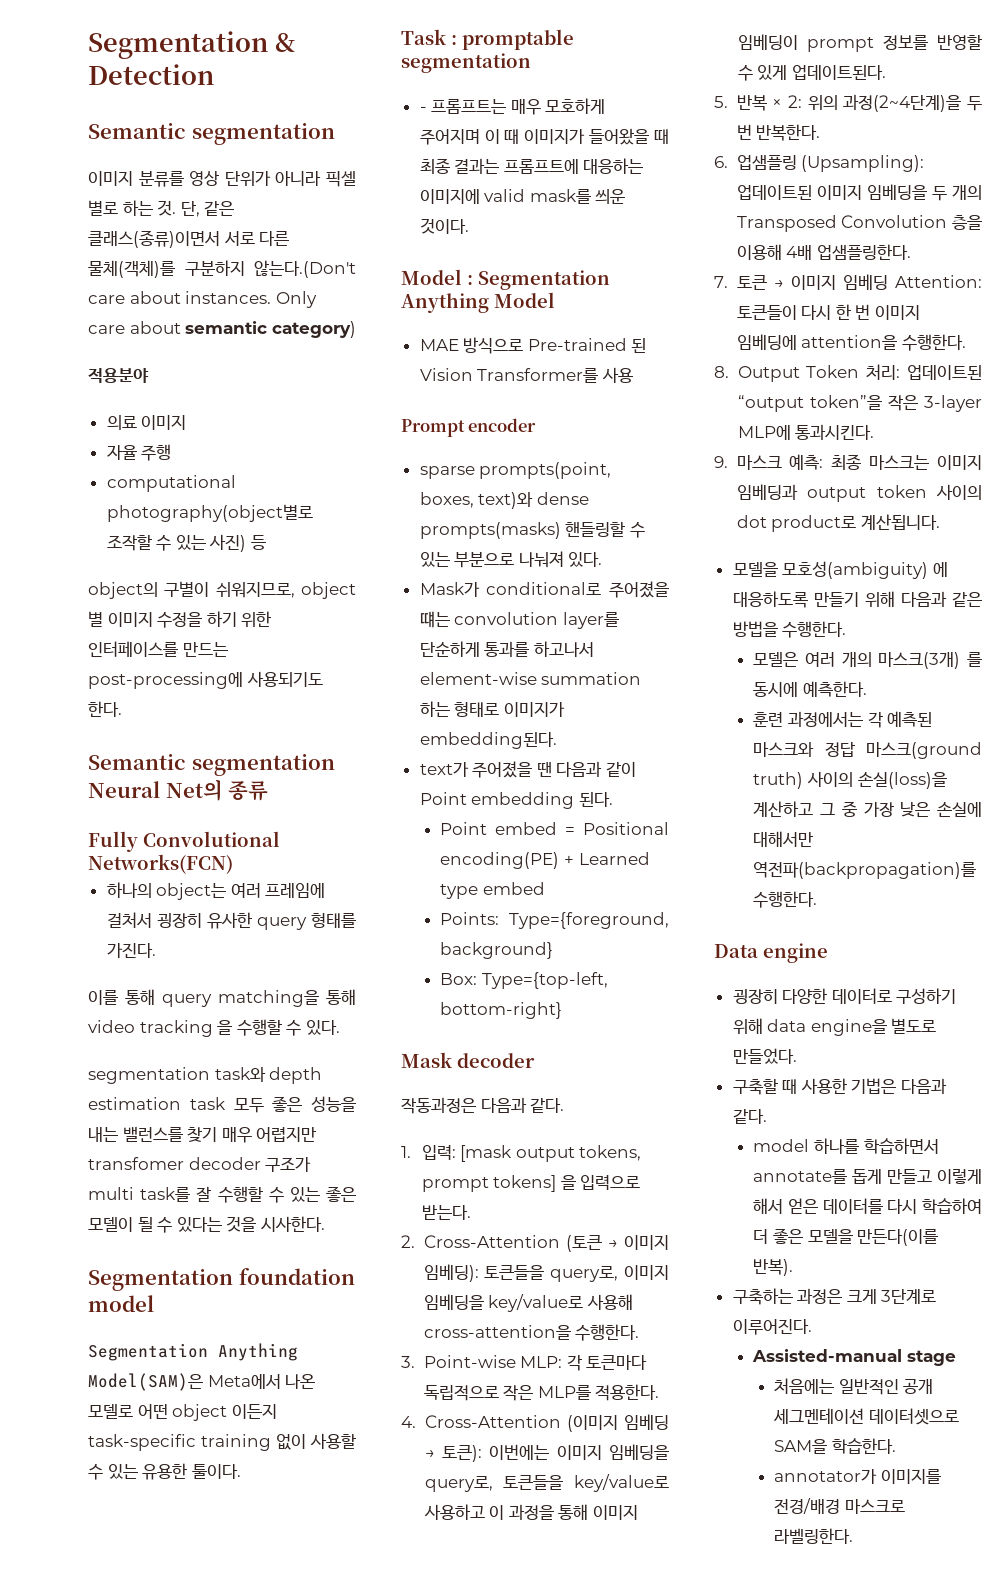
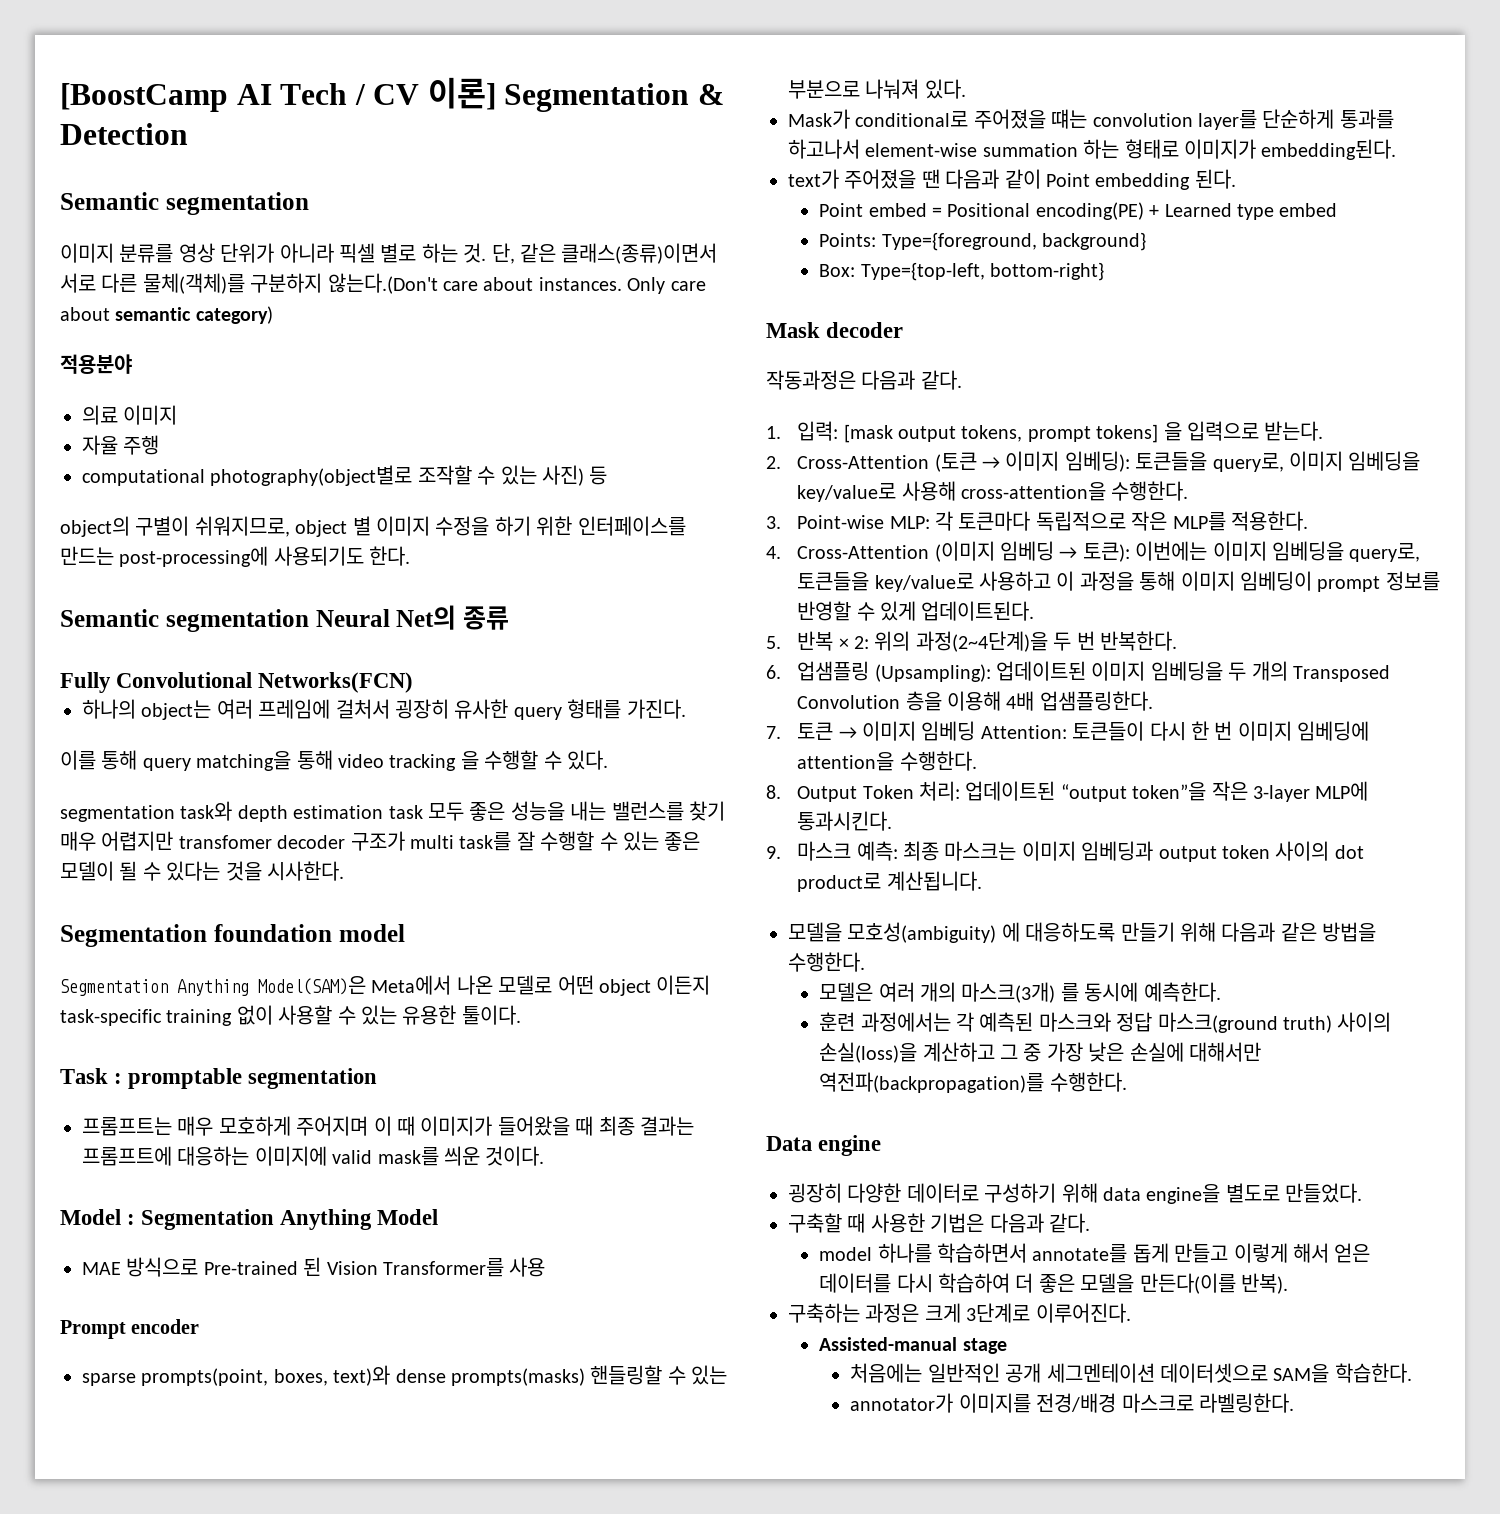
- Segmentation & Detection
+ [BoostCamp AI Tech / CV 이론] Segmentation & Detection
- - 프롬프트는 매우 모호하게 주어지며 이 때 이미지가 들어왔을 때 최종 결과는 프롬프트에 대응하는 이미지에 valid mask를 씌운 것이다.
+ 프롬프트는 매우 모호하게 주어지며 이 때 이미지가 들어왔을 때 최종 결과는 프롬프트에 대응하는 이미지에 valid mask를 씌운 것이다.

